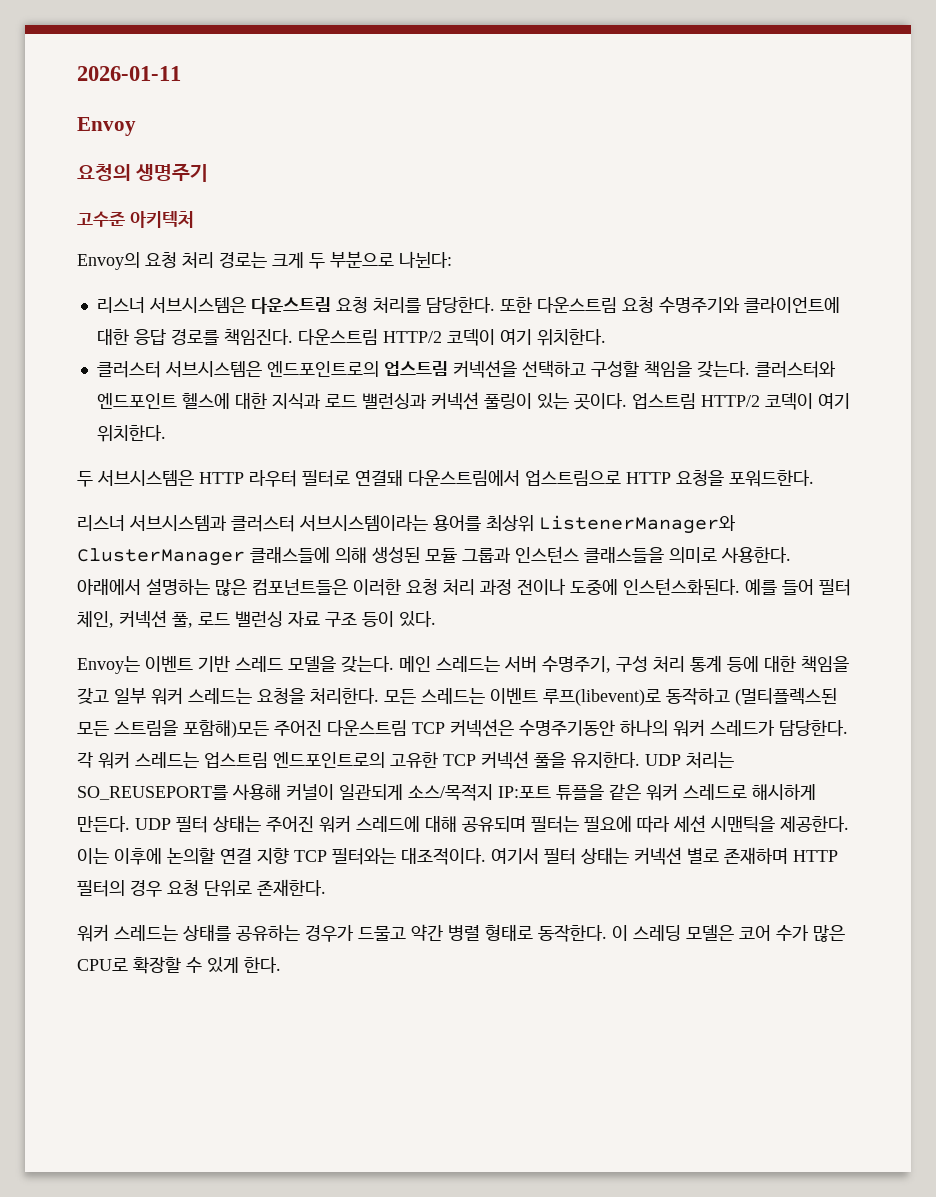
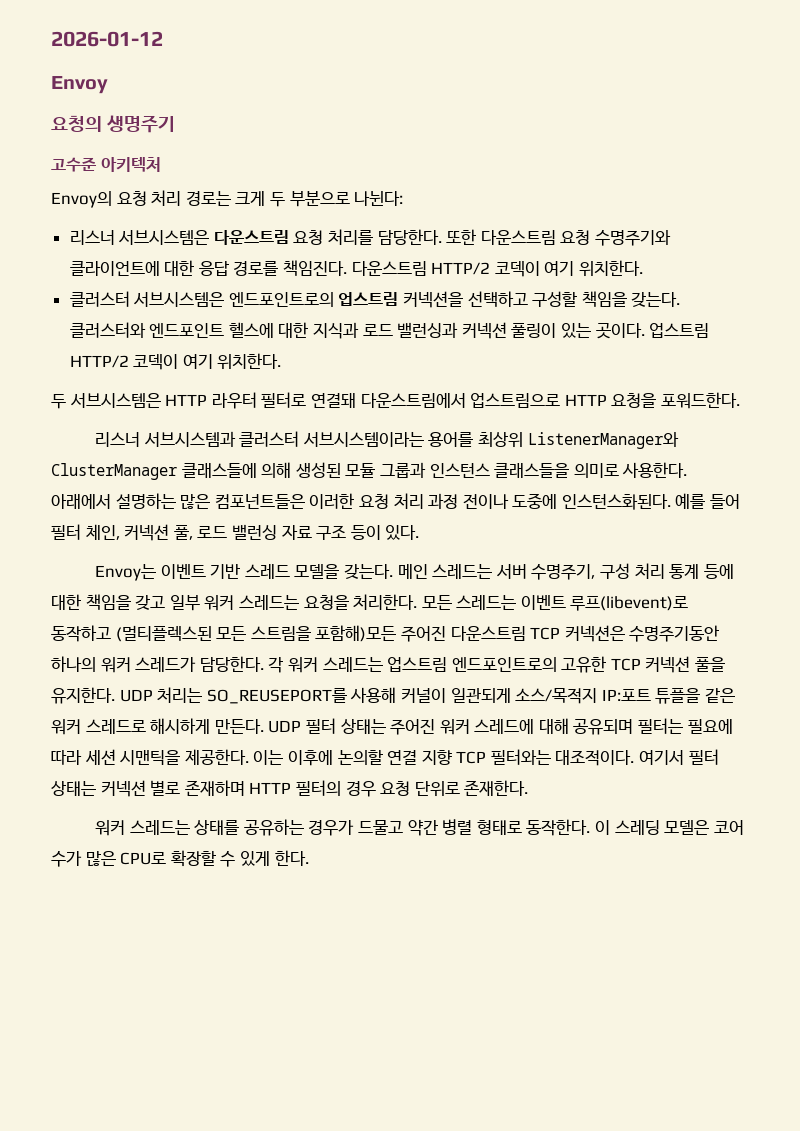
- 2026-01-11
+ 2026-01-12

